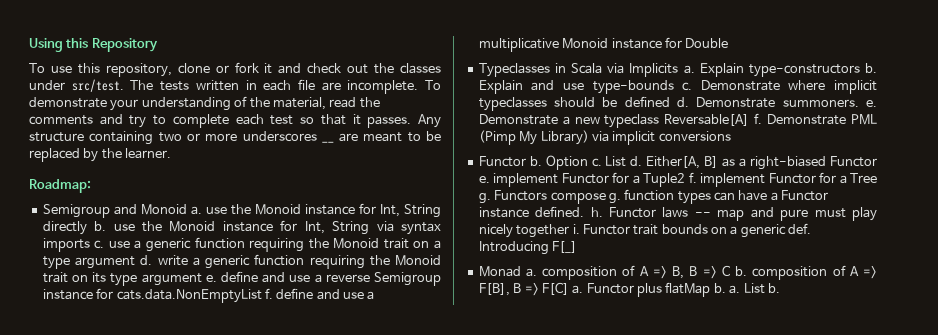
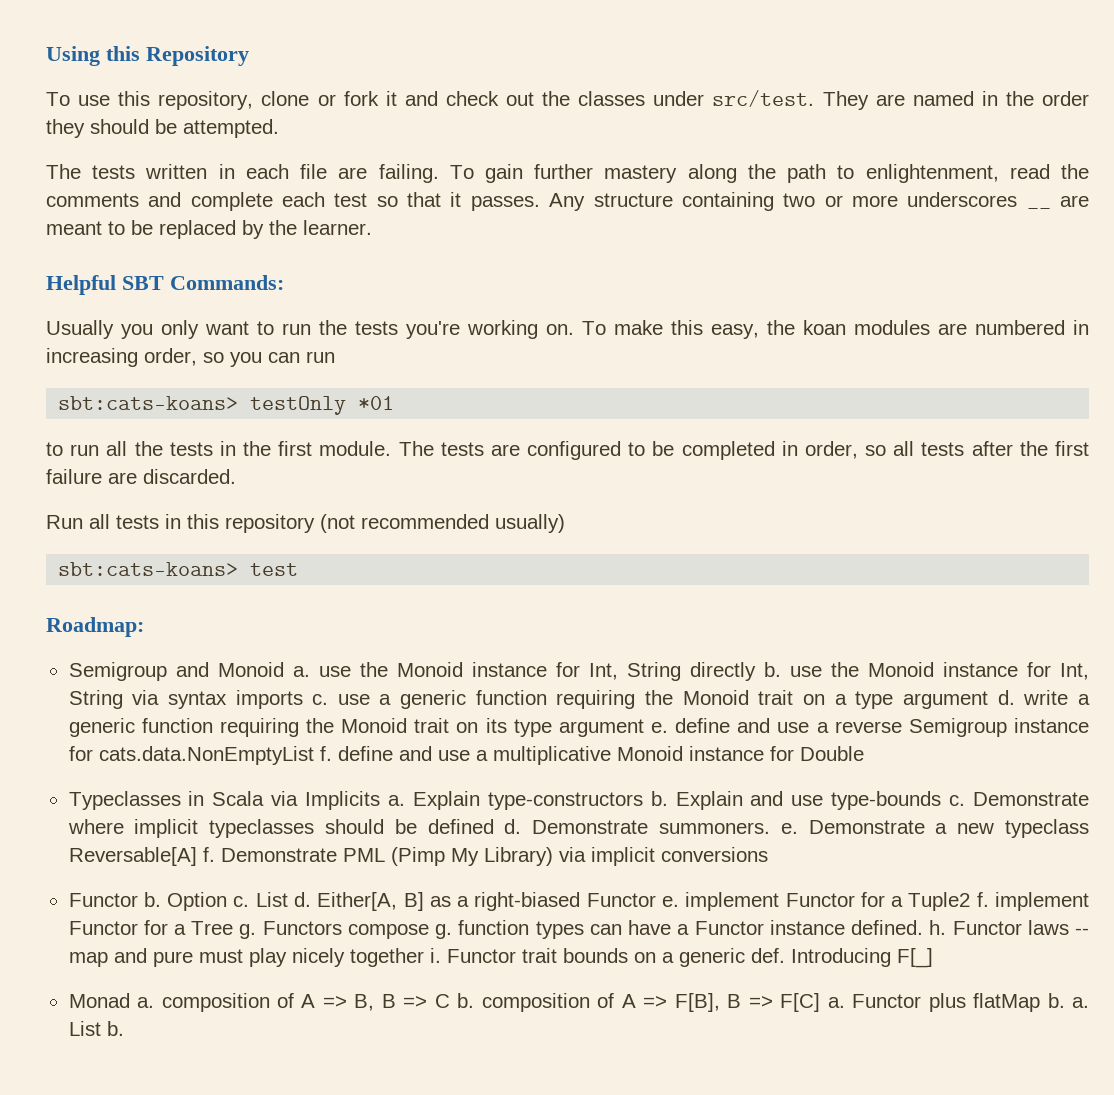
- To use this repository, clone or fork it and check out the classes under src/test. The tests written in each file are incomplete. To demonstrate your understanding of the material, read the comments and try to complete each test so that it passes.
+ To use this repository, clone or fork it and check out the classes under src/test. They are named in the order they should be attempted.
+ The tests written in each file are failing. To gain further mastery along the path to enlightenment, read the comments and complete each test so that it passes.
+ Helpful SBT Commands:
+ Usually you only want to run the tests you're working on. To make this easy, the koan modules are numbered in increasing order, so you can run
+ sbt:cats-koans> testOnly *01
+ to run all the tests in the first module. The tests are configured to be completed in order, so all tests after the first failure are discarded.
+ Run all tests in this repository (not recommended usually)
+ sbt:cats-koans> test

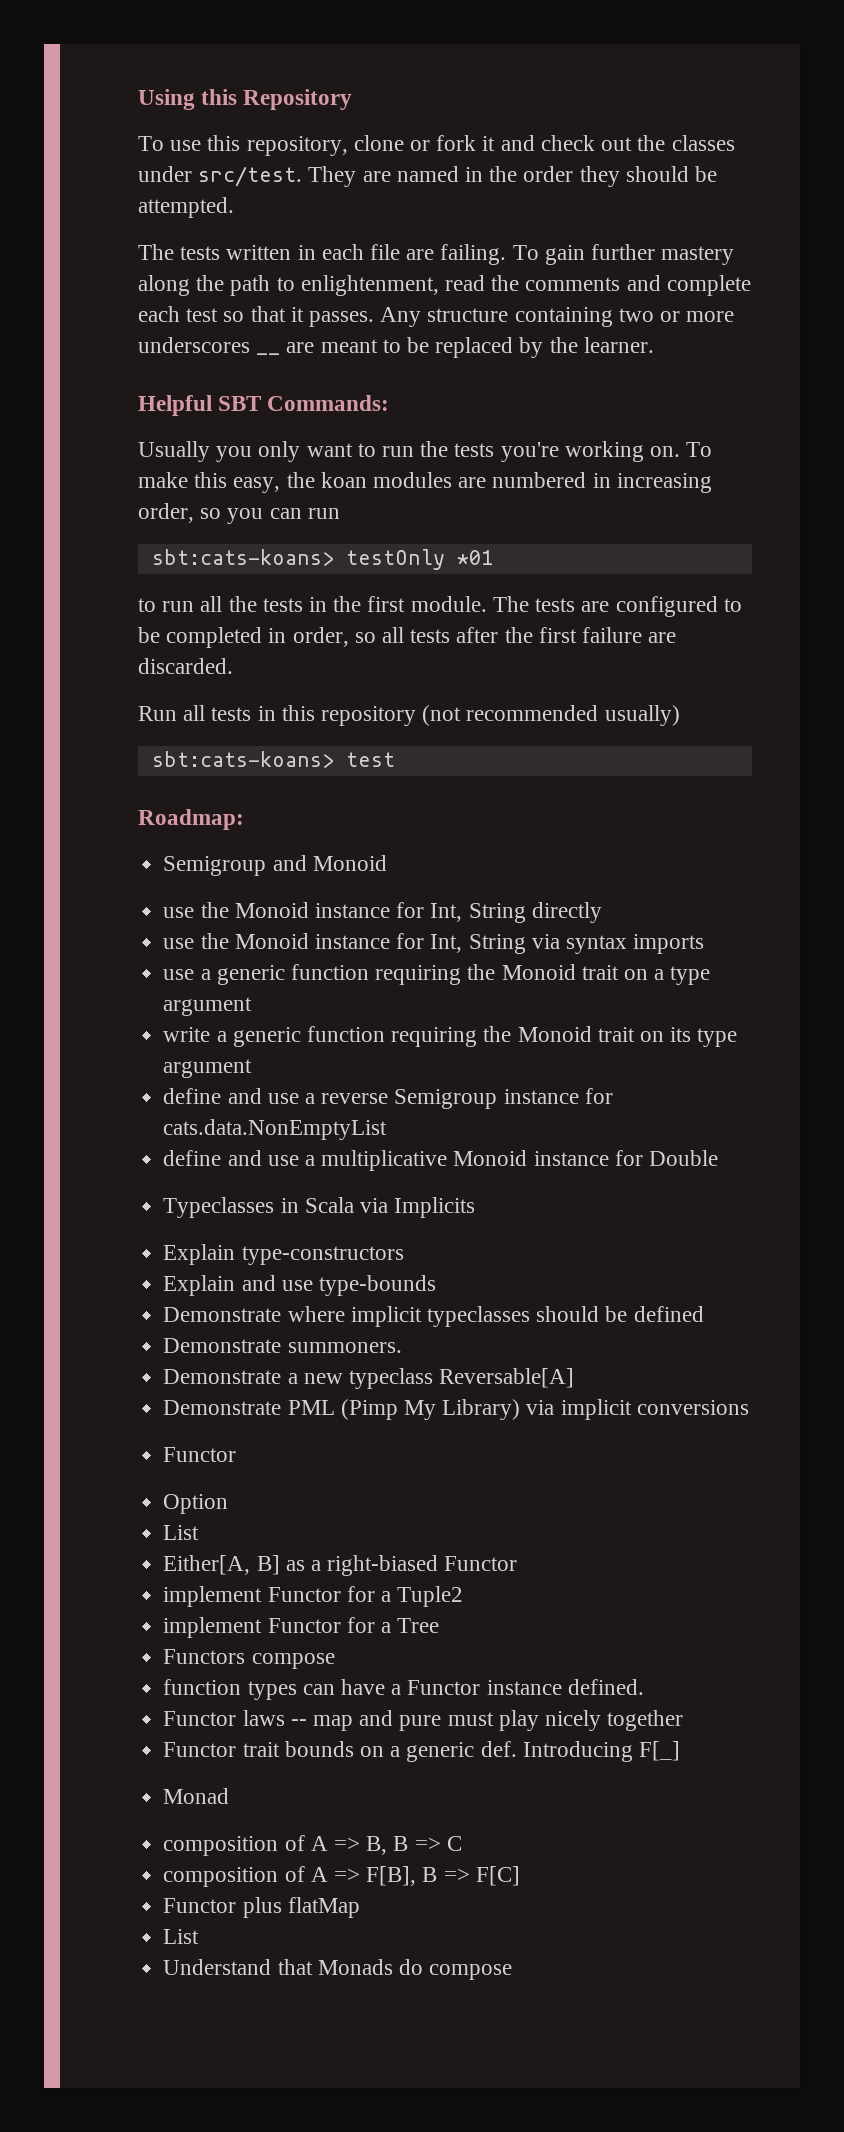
- Semigroup and Monoid a. use the Monoid instance for Int, String directly b. use the Monoid instance for Int, String via syntax imports c. use a generic function requiring the Monoid trait on a type argument d. write a generic function requiring the Monoid trait on its type argument e. define and use a reverse Semigroup instance for cats.data.NonEmptyList f. define and use a multiplicative Monoid instance for Double
+ Semigroup and Monoid
+ use the Monoid instance for Int, String directly
+ use the Monoid instance for Int, String via syntax imports
+ use a generic function requiring the Monoid trait on a type argument
+ write a generic function requiring the Monoid trait on its type argument
+ define and use a reverse Semigroup instance for cats.data.NonEmptyList
+ define and use a multiplicative Monoid instance for Double
- Typeclasses in Scala via Implicits a. Explain type-constructors b. Explain and use type-bounds c. Demonstrate where implicit typeclasses should be defined d. Demonstrate summoners. e. Demonstrate a new typeclass Reversable[A] f. Demonstrate PML (Pimp My Library) via implicit conversions
- Functor b. Option c. List d. Either[A, B] as a right-biased Functor e. implement Functor for a Tuple2 f. implement Functor for a Tree g. Functors compose g. function types can have a Functor instance defined. h. Functor laws -- map and pure must play nicely together i. Functor trait bounds on a generic def.
+ Typeclasses in Scala via Implicits
+ Explain type-constructors
+ Explain and use type-bounds
+ Demonstrate where implicit typeclasses should be defined
+ Demonstrate summoners.
+ Demonstrate a new typeclass Reversable[A]
+ Demonstrate PML (Pimp My Library) via implicit conversions
+ Functor
+ Option
+ List
+ Either[A, B] as a right-biased Functor
+ implement Functor for a Tuple2
+ implement Functor for a Tree
+ Functors compose
+ function types can have a Functor instance defined.
+ Functor laws -- map and pure must play nicely together
+ Functor trait bounds on a generic def.
- Monad a. composition of A => B, B => C b. composition of A => F[B], B => F[C] a. Functor plus flatMap b. a. List b.
+ Monad
+ composition of A => B, B => C
+ composition of A => F[B], B => F[C]
+ Functor plus flatMap
+ List
+ Understand that Monads do compose

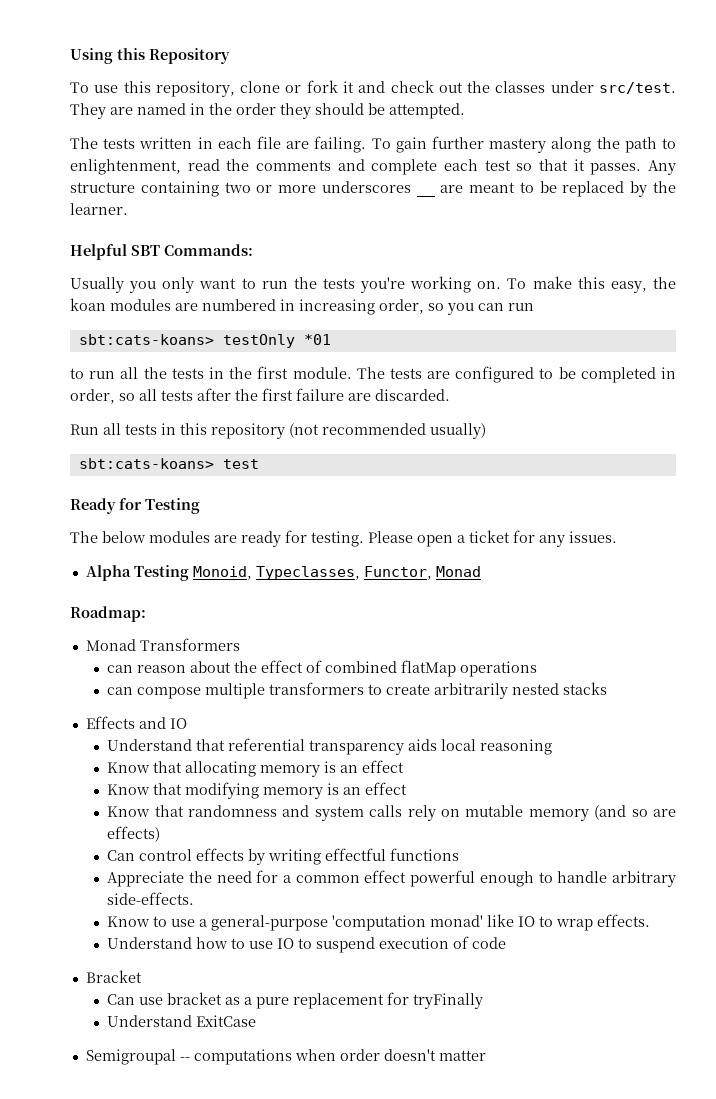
+ Ready for Testing
+ The below modules are ready for testing. Please open a ticket for any issues.
+ Alpha Testing Monoid, Typeclasses, Functor, Monad
  Roadmap:
- Semigroup and Monoid
- use the Monoid instance for Int, String directly
- use the Monoid instance for Int, String via syntax imports
- use a generic function requiring the Monoid trait on a type argument
- write a generic function requiring the Monoid trait on its type argument
- define and use a reverse Semigroup instance for cats.data.NonEmptyList
- define and use a multiplicative Monoid instance for Double
- Typeclasses in Scala via Implicits
- Explain type-constructors
- Explain and use type-bounds
- Demonstrate where implicit typeclasses should be defined
- Demonstrate summoners.
- Demonstrate a new typeclass Reversable[A]
- Demonstrate PML (Pimp My Library) via implicit conversions
- Functor
- Option
- List
- Either[A, B] as a right-biased Functor
- implement Functor for a Tuple2
- implement Functor for a Tree
- Functors compose
- function types can have a Functor instance defined.
- Functor laws -- map and pure must play nicely together
- Functor trait bounds on a generic def. Introducing F[_]
- Monad
- composition of A => B, B => C
- composition of A => F[B], B => F[C]
- Functor plus flatMap
- List
- Understand that Monads do compose
+ Monad Transformers
+ can reason about the effect of combined flatMap operations
+ can compose multiple transformers to create arbitrarily nested stacks
+ Effects and IO
+ Understand that referential transparency aids local reasoning
+ Know that allocating memory is an effect
+ Know that modifying memory is an effect
+ Know that randomness and system calls rely on mutable memory (and so are effects)
+ Can control effects by writing effectful functions
+ Appreciate the need for a common effect powerful enough to handle arbitrary side-effects.
+ Know to use a general-purpose 'computation monad' like IO to wrap effects.
+ Understand how to use IO to suspend execution of code
+ Bracket
+ Can use bracket as a pure replacement for tryFinally
+ Understand ExitCase
+ Semigroupal -- computations when order doesn't matter

